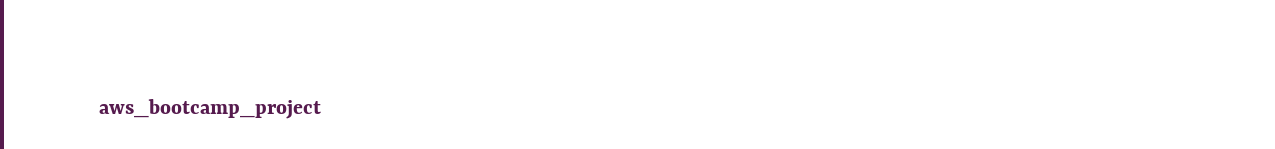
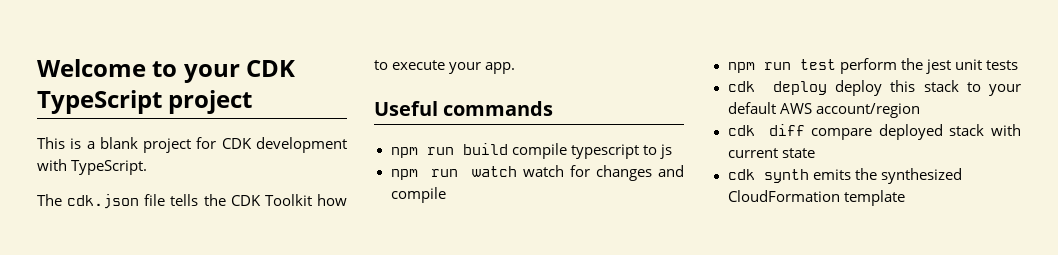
- aws_bootcamp_project
+ Welcome to your CDK TypeScript project
+ This is a blank project for CDK development with TypeScript.
+ The cdk.json file tells the CDK Toolkit how to execute your app.
+ Useful commands
+ npm run build compile typescript to js
+ npm run watch watch for changes and compile
+ npm run test perform the jest unit tests
+ cdk deploy deploy this stack to your default AWS account/region
+ cdk diff compare deployed stack with current state
+ cdk synth emits the synthesized CloudFormation template

